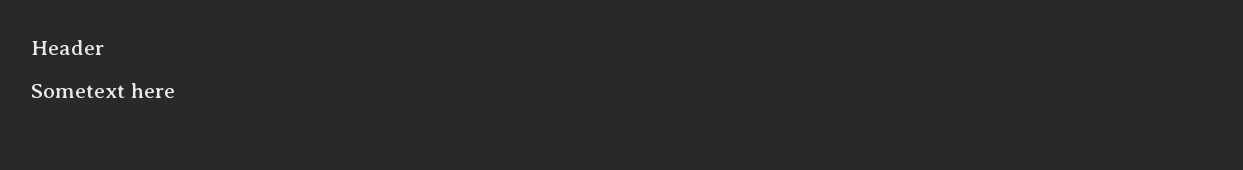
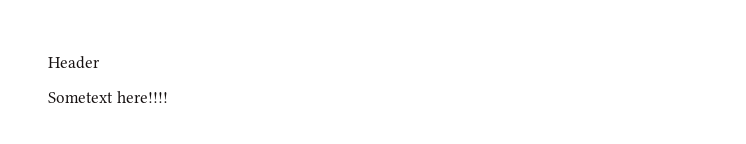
- Sometext here
+ Sometext here!!!!

